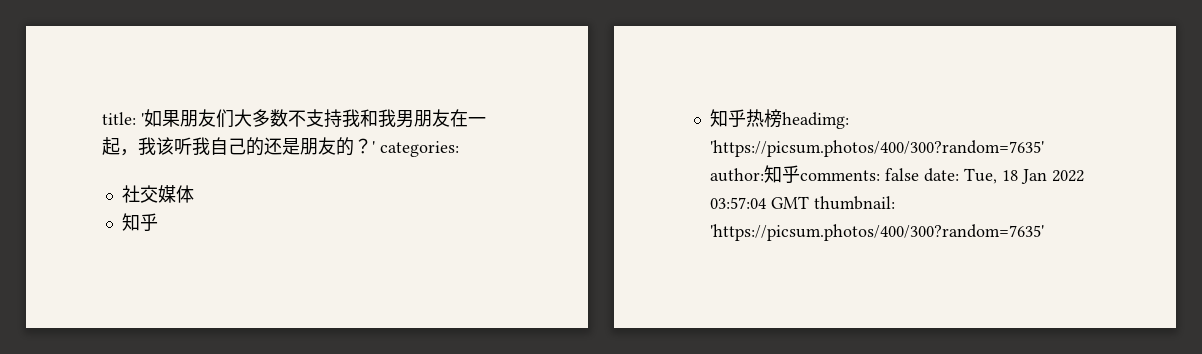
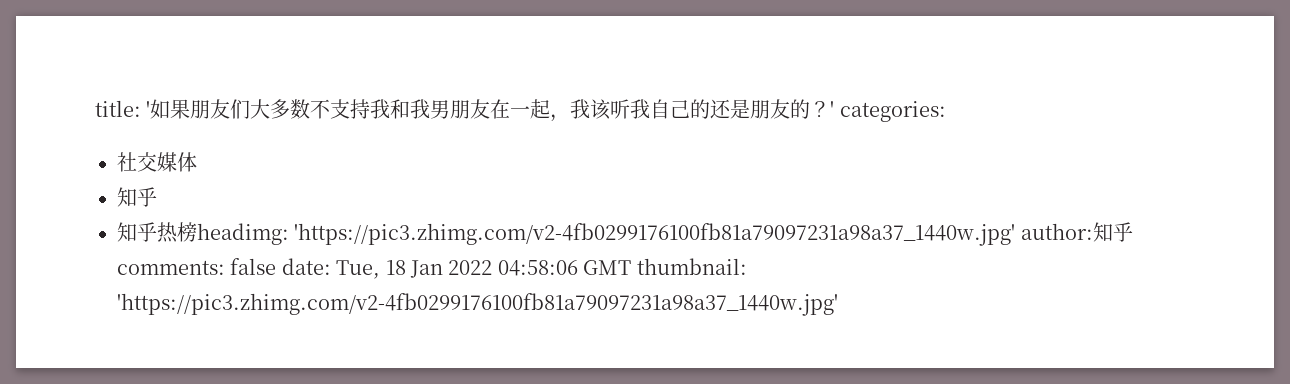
- 知乎热榜headimg: 'https://picsum.photos/400/300?random=7635' author:知乎comments: false date: Tue, 18 Jan 2022 03:57:04 GMT thumbnail: 'https://picsum.photos/400/300?random=7635'
+ 知乎热榜headimg: 'https://pic3.zhimg.com/v2-4fb0299176100fb81a79097231a98a37_1440w.jpg' author:知乎comments: false date: Tue, 18 Jan 2022 04:58:06 GMT thumbnail: 'https://pic3.zhimg.com/v2-4fb0299176100fb81a79097231a98a37_1440w.jpg'

